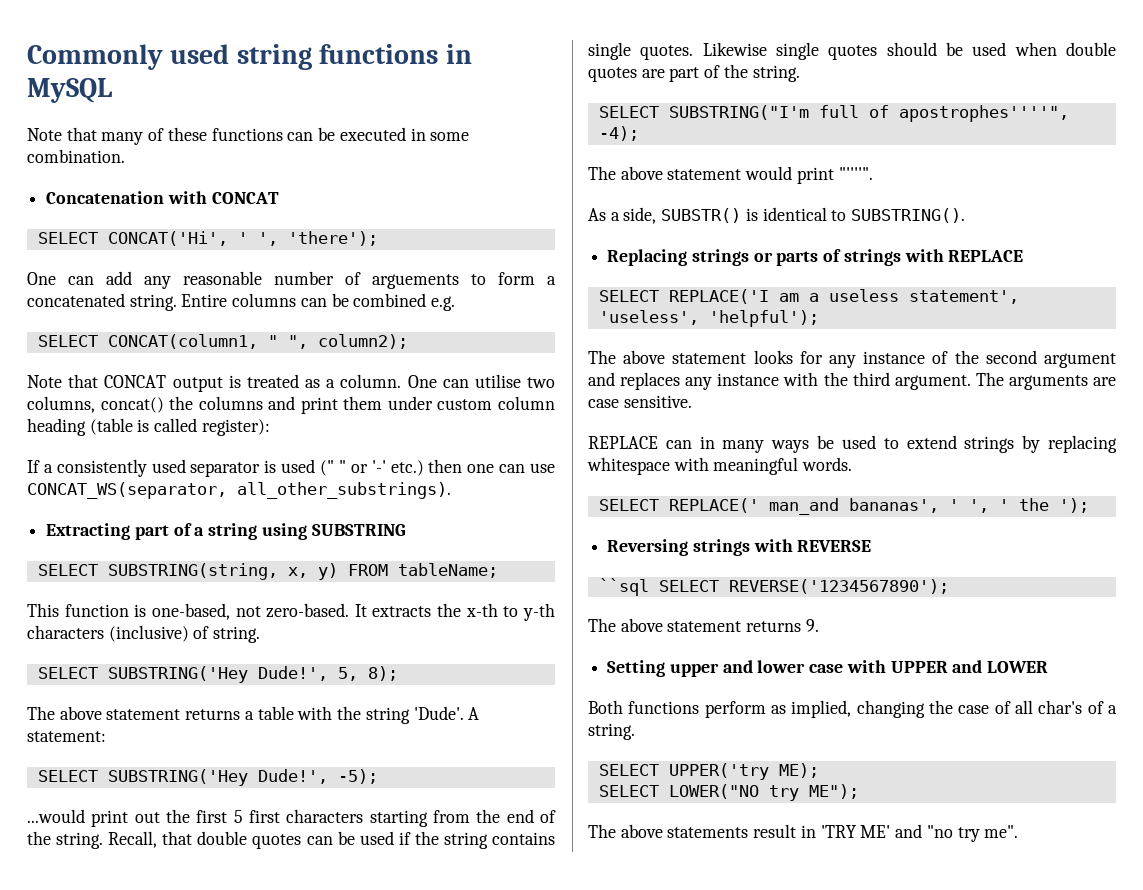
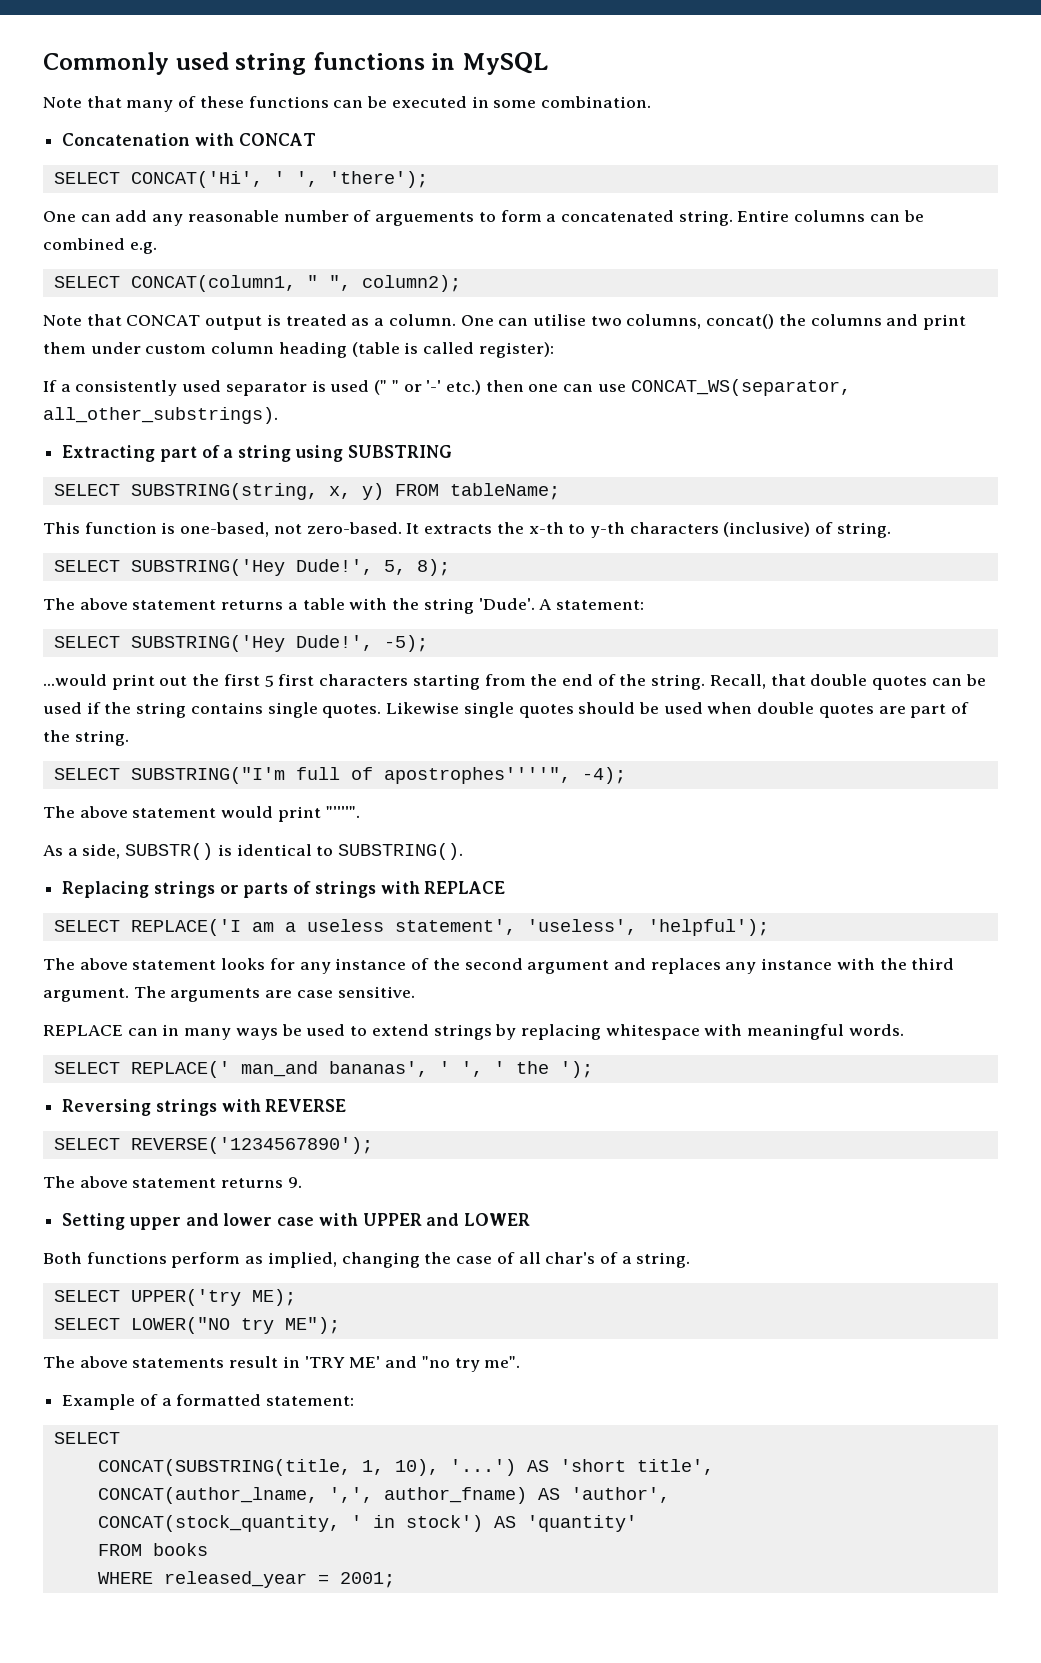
- ``sql SELECT REVERSE('1234567890');
+ SELECT REVERSE('1234567890');
+ Example of a formatted statement:
+ SELECT
+ CONCAT(SUBSTRING(title, 1, 10), '...') AS 'short title',
+ CONCAT(author_lname, ',', author_fname) AS 'author',
+ CONCAT(stock_quantity, ' in stock') AS 'quantity'
+ FROM books
+ WHERE released_year = 2001;

